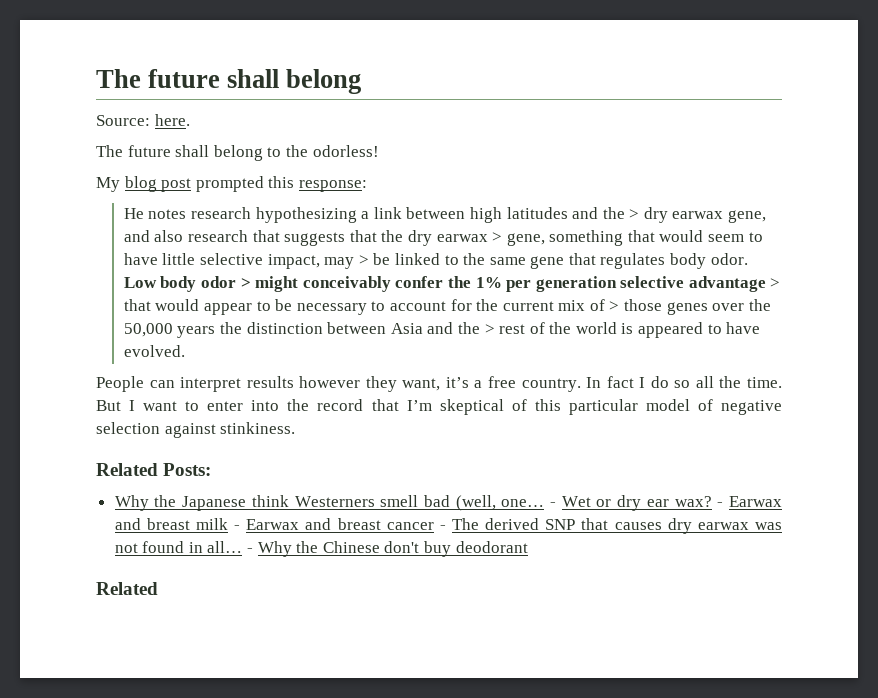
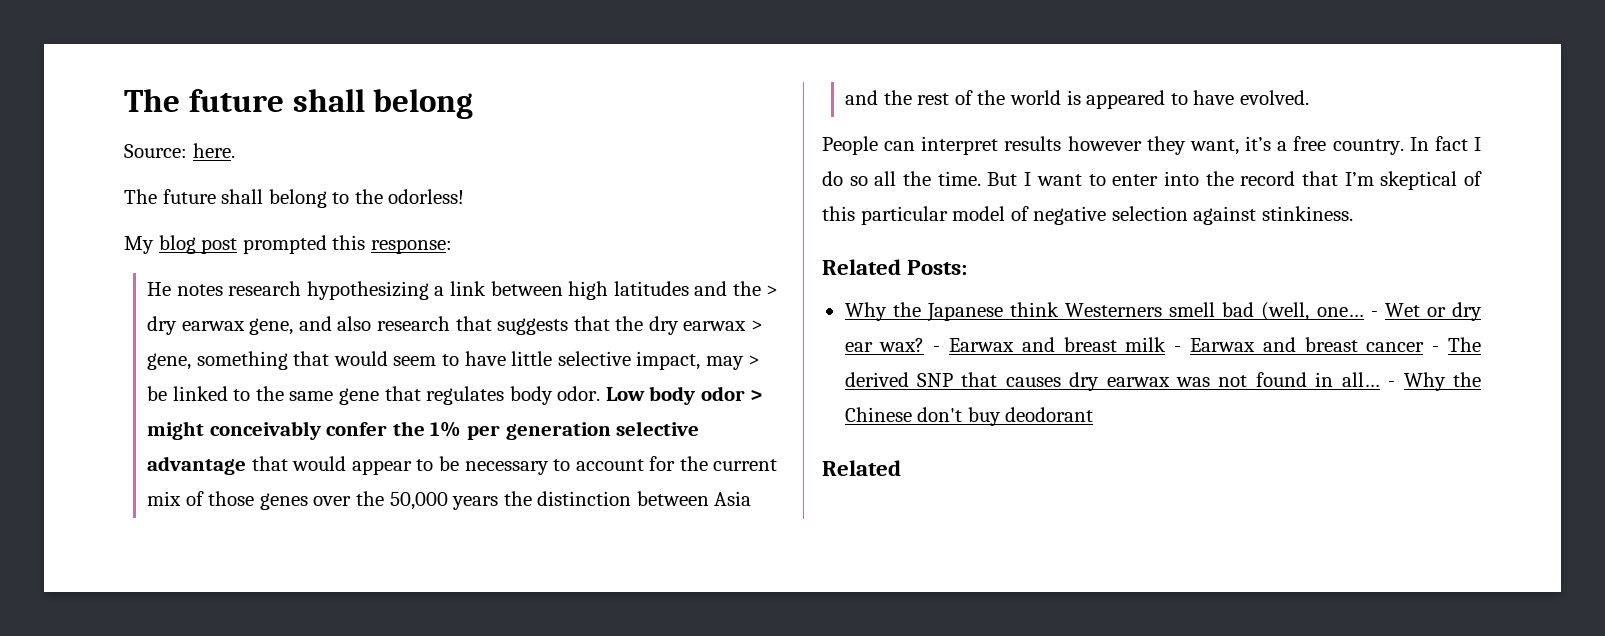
- Low body odor > might conceivably confer the 1% per generation selective advantage > that would appear to be necessary to account for the current mix of > those genes over the 50,000 years the distinction between Asia and the > rest of the world is appeared to have evolved.
+ Low body odor > might conceivably confer the 1% per generation selective advantage that would appear to be necessary to account for the current mix of those genes over the 50,000 years the distinction between Asia and the rest of the world is appeared to have evolved.

